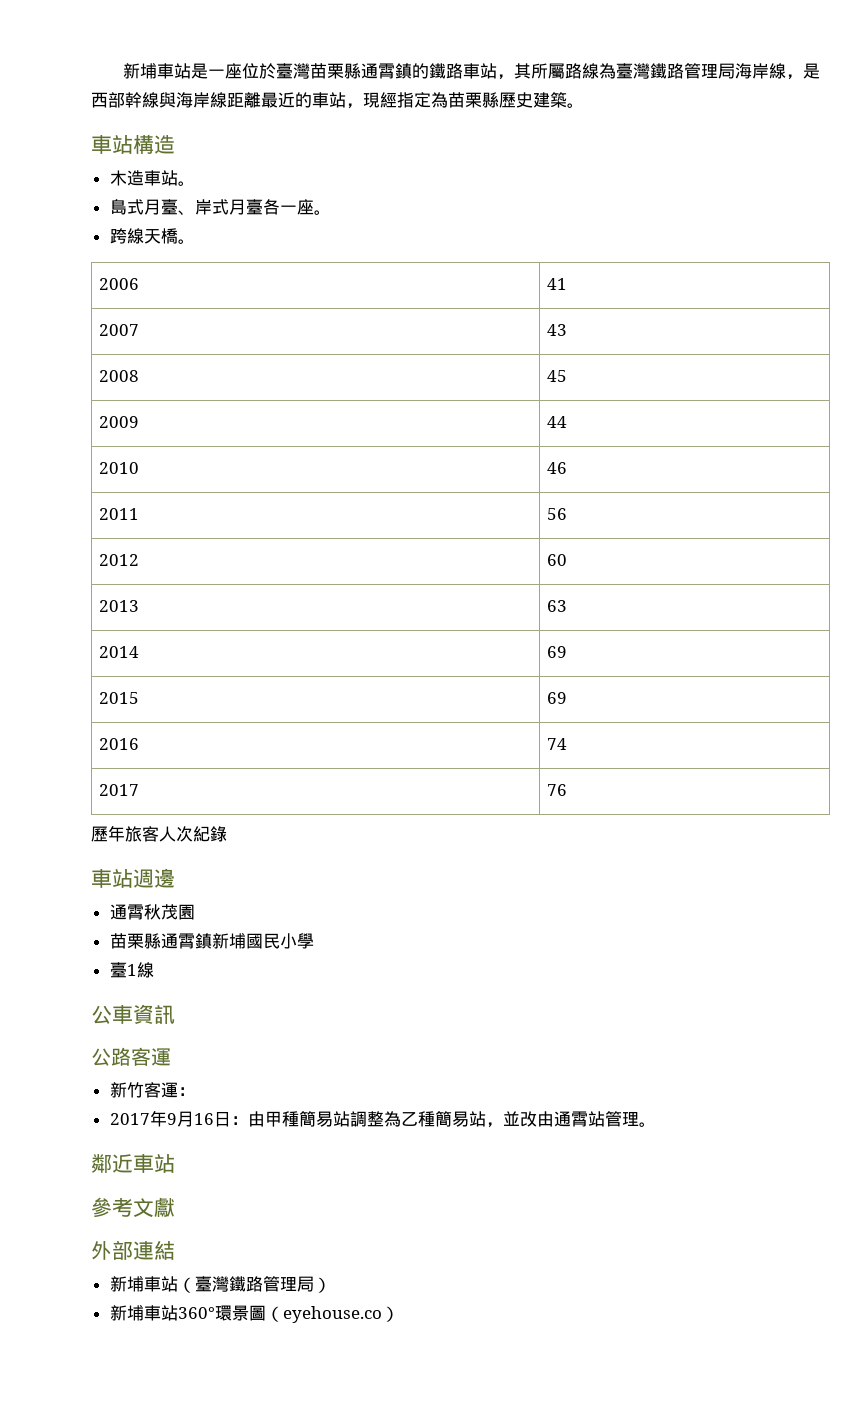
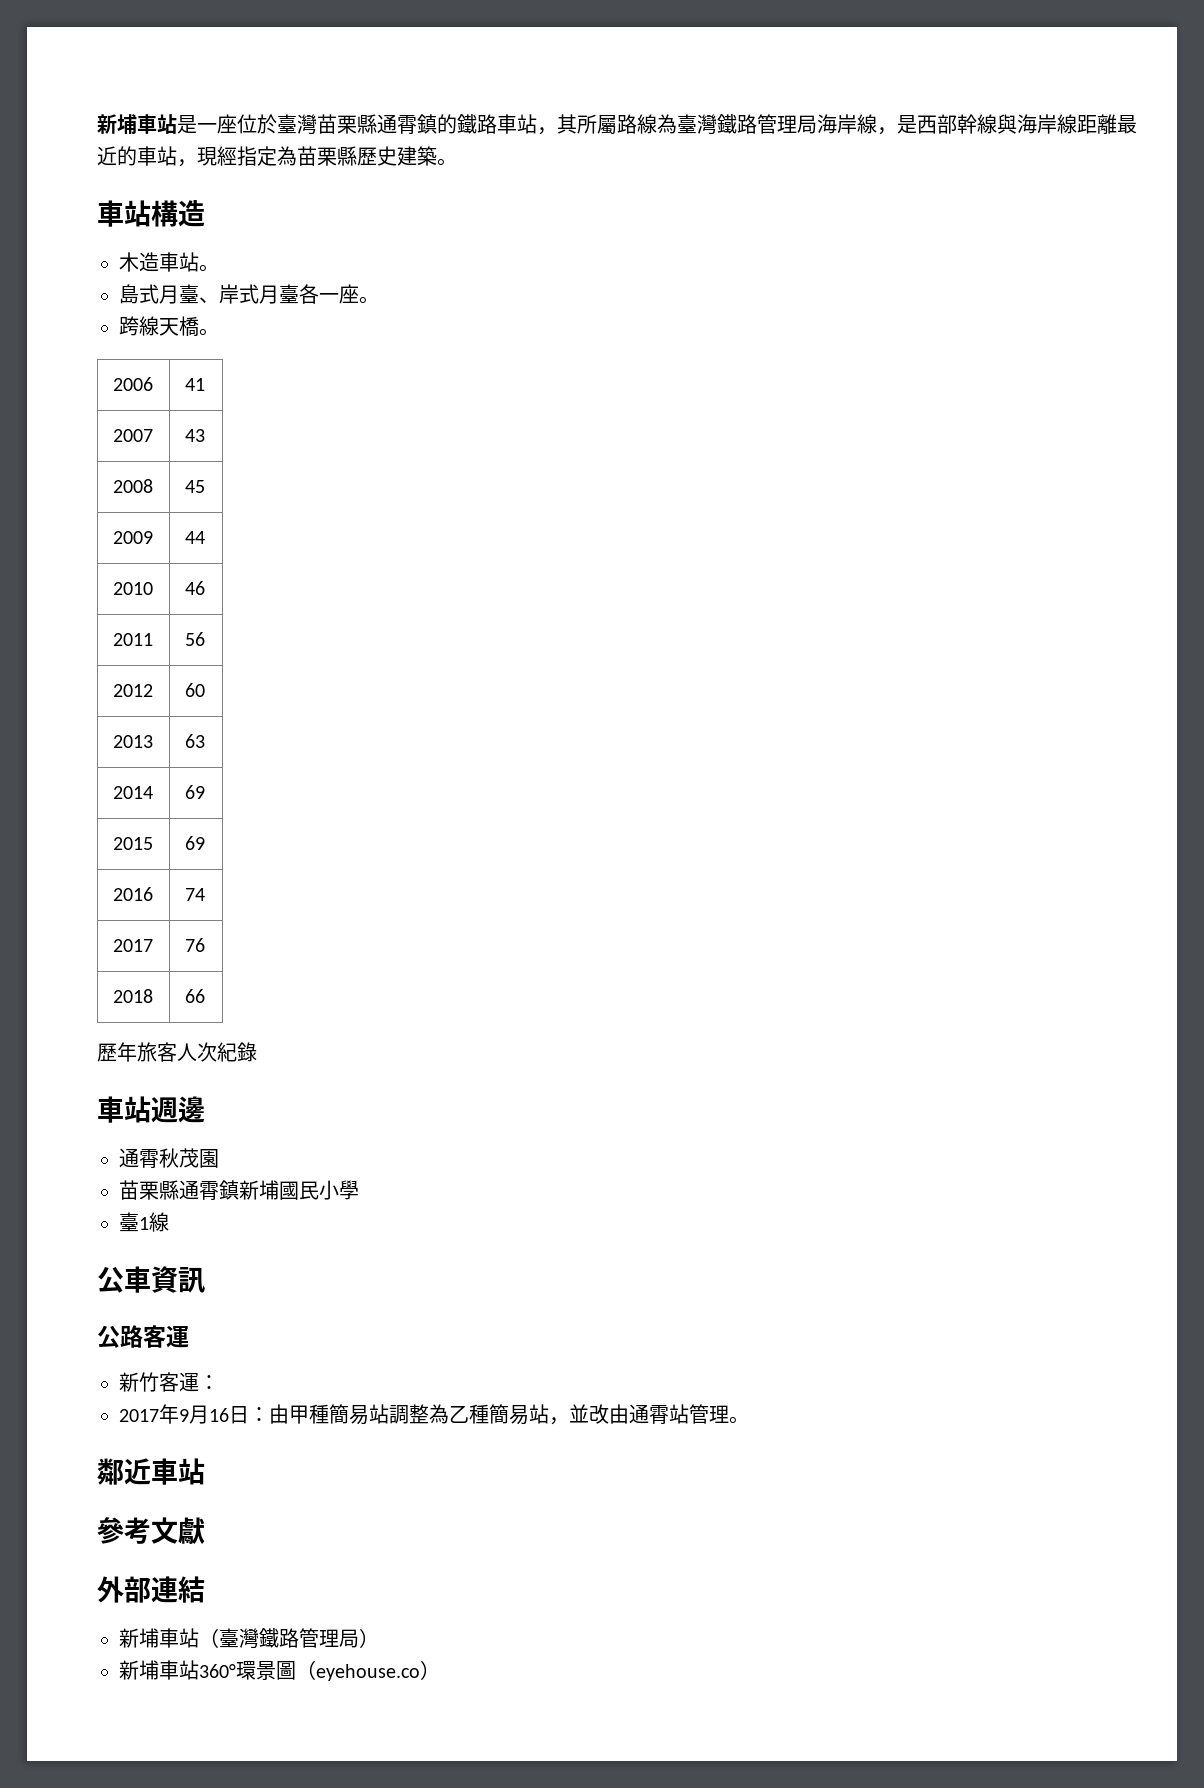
+ 2018 | 66

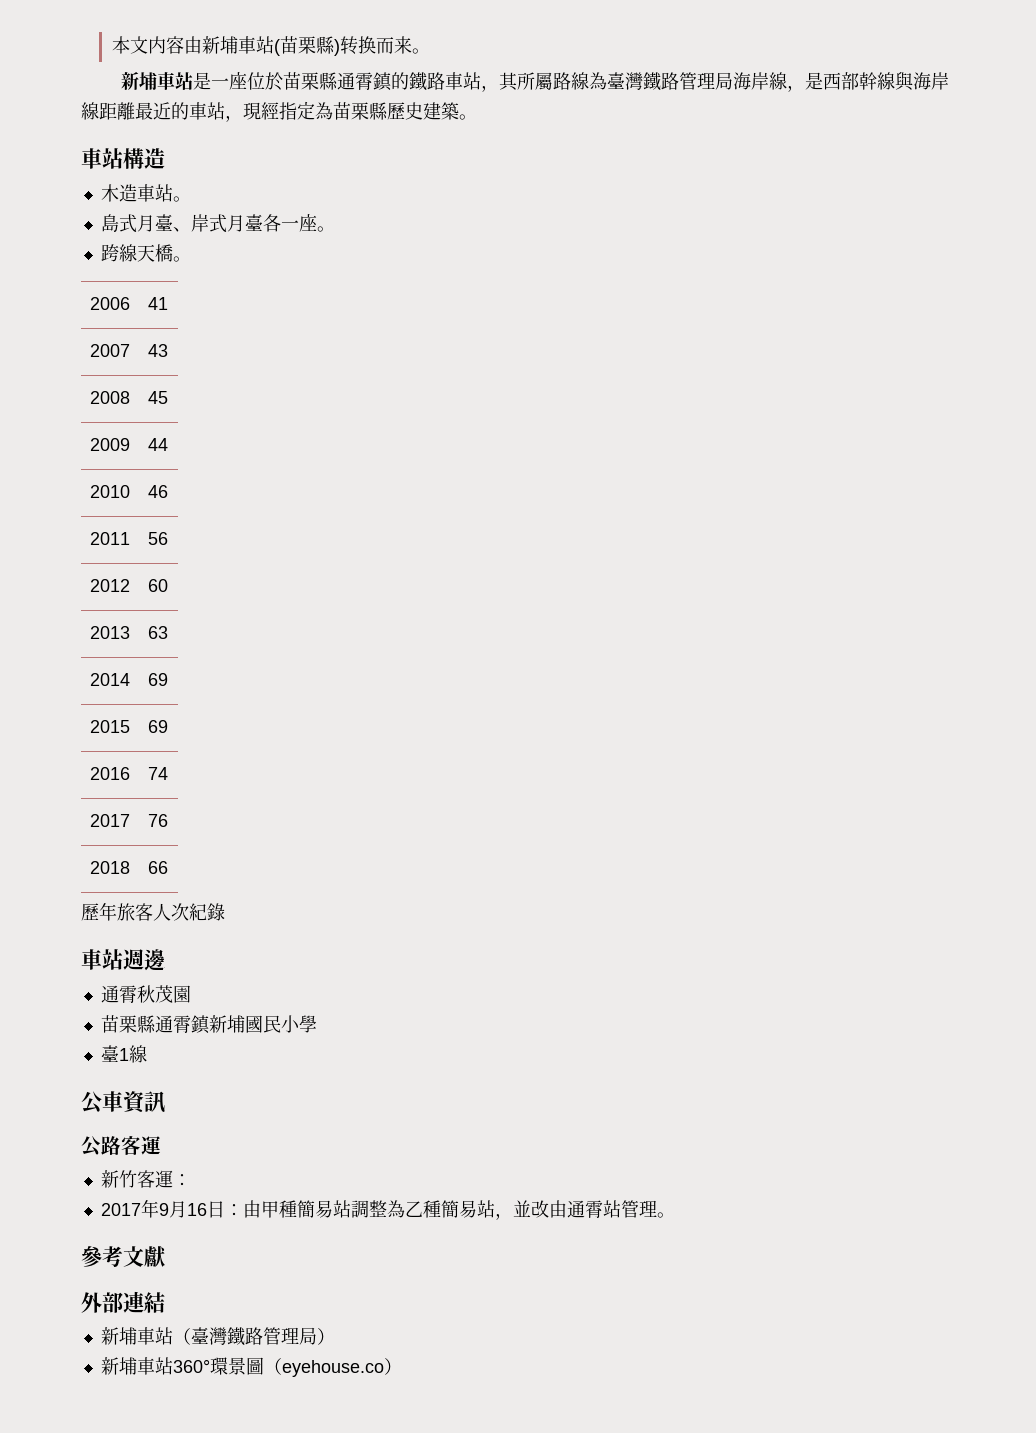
+ 本文内容由新埔車站(苗栗縣)转换而来。
- 新埔車站是一座位於臺灣苗栗縣通霄鎮的鐵路車站，其所屬路線為臺灣鐵路管理局海岸線，是西部幹線與海岸線距離最近的車站，現經指定為苗栗縣歷史建築。
+ 新埔車站是一座位於苗栗縣通霄鎮的鐵路車站，其所屬路線為臺灣鐵路管理局海岸線，是西部幹線與海岸線距離最近的車站，現經指定為苗栗縣歷史建築。
- 鄰近車站

